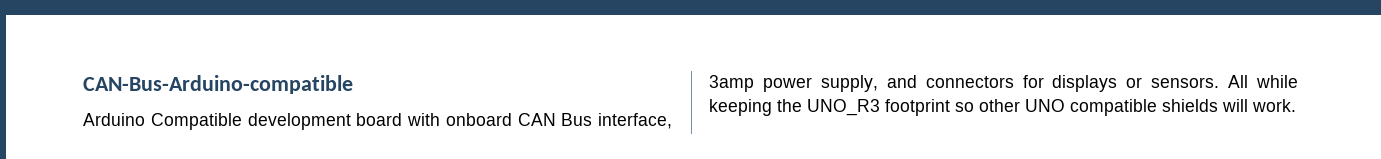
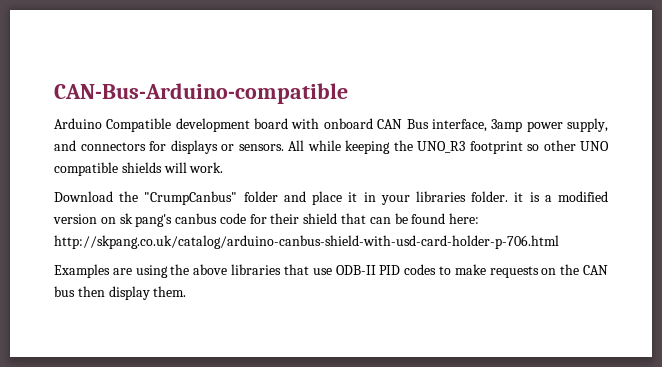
+ Download the "CrumpCanbus" folder and place it in your libraries folder. it is a modified version on sk pang's canbus code for their shield that can be found here: http://skpang.co.uk/catalog/arduino-canbus-shield-with-usd-card-holder-p-706.html
+ Examples are using the above libraries that use ODB-II PID codes to make requests on the CAN bus then display them.

